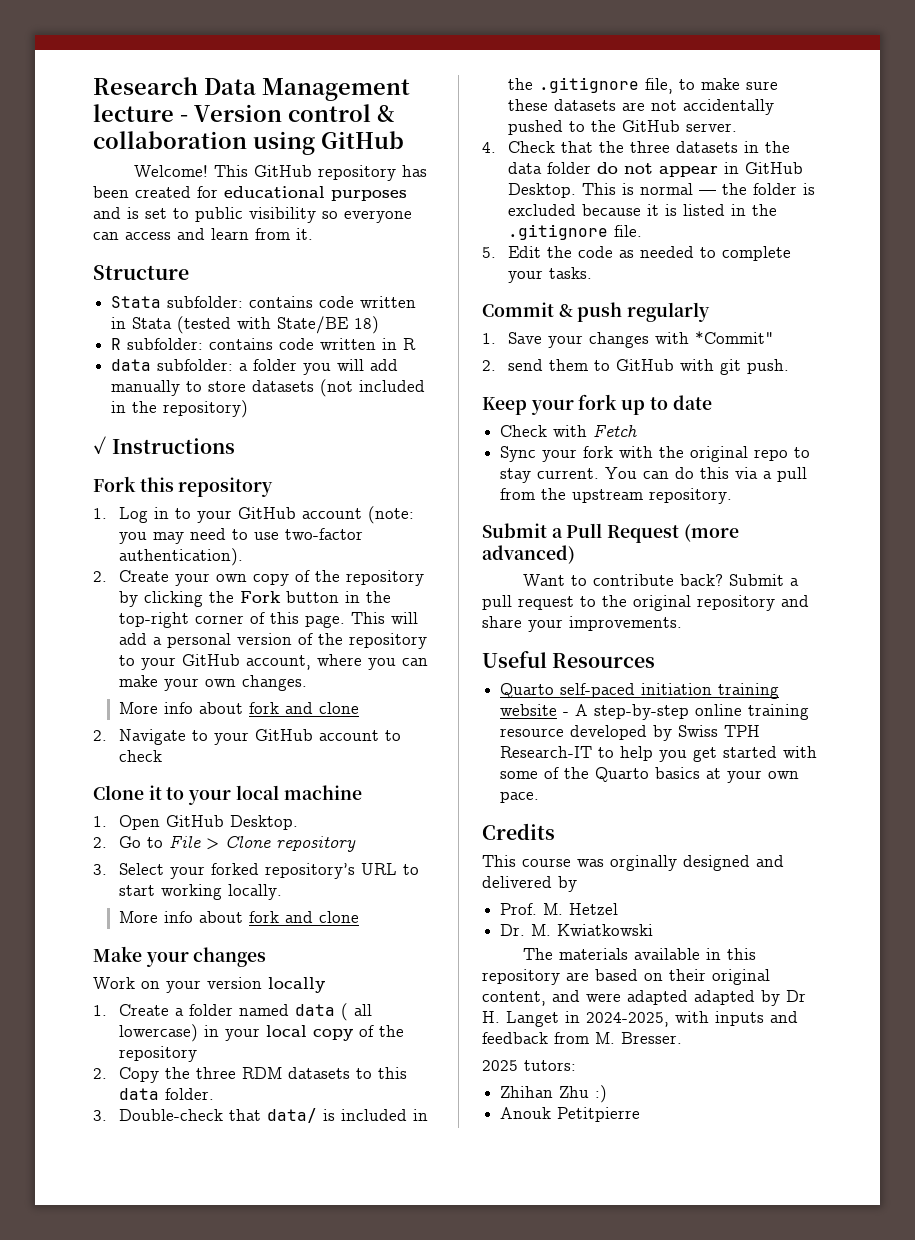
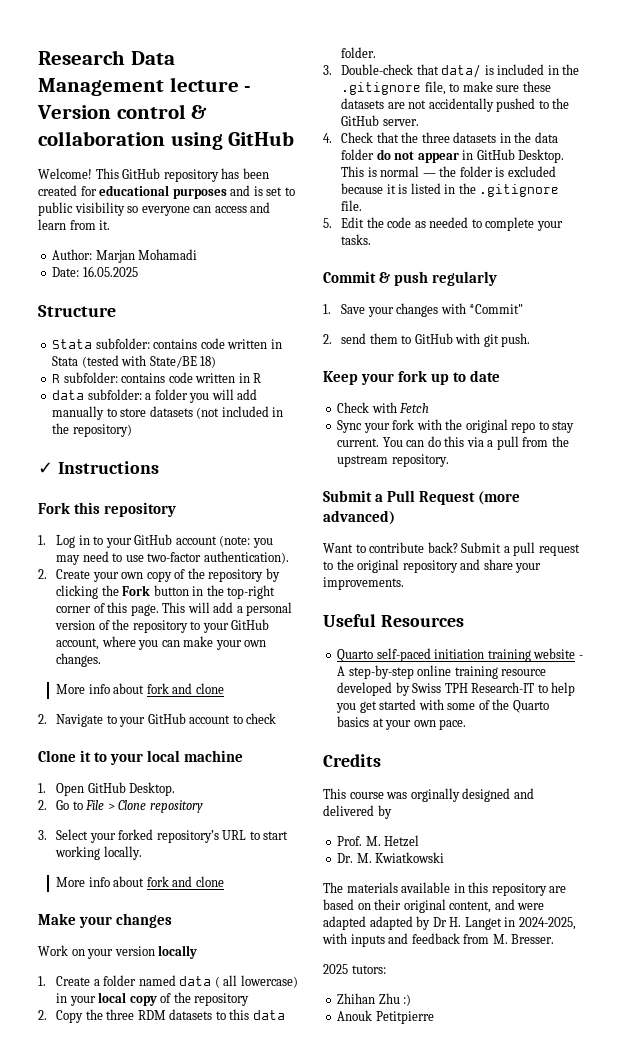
+ Author: Marjan Mohamadi
+ Date: 16.05.2025

